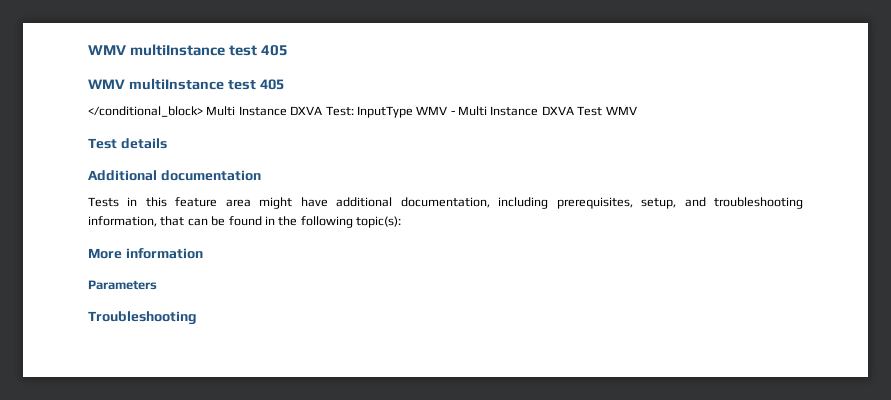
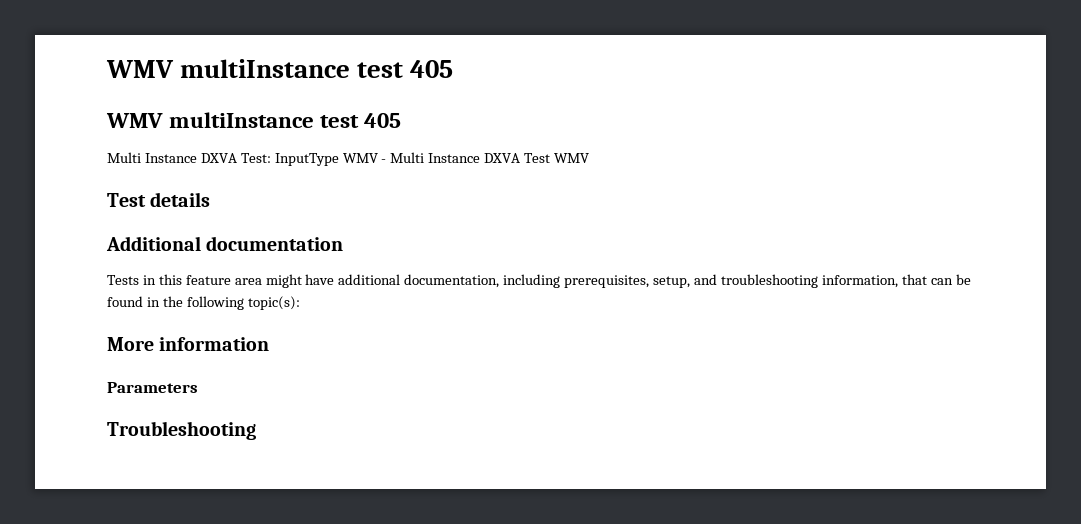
- </conditional_block> Multi Instance DXVA Test: InputType WMV - Multi Instance DXVA Test WMV
+ Multi Instance DXVA Test: InputType WMV - Multi Instance DXVA Test WMV

